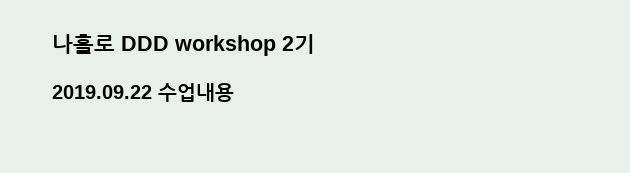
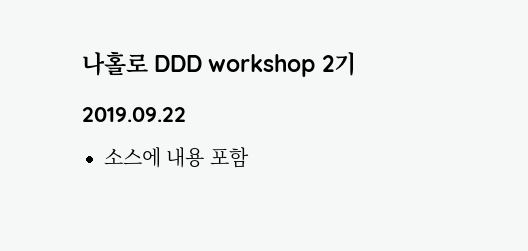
- 2019.09.22 수업내용
+ 2019.09.22
+ 소스에 내용 포함

